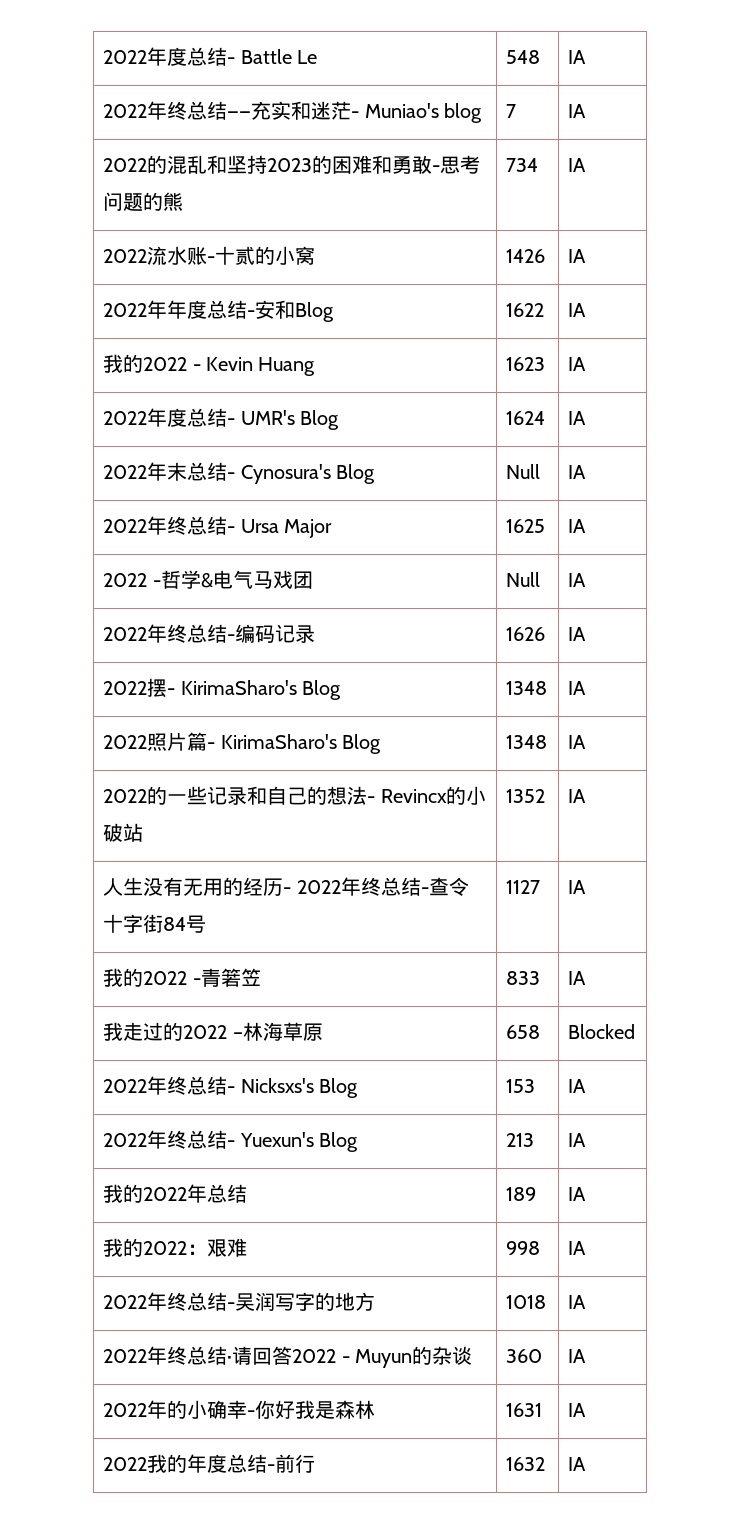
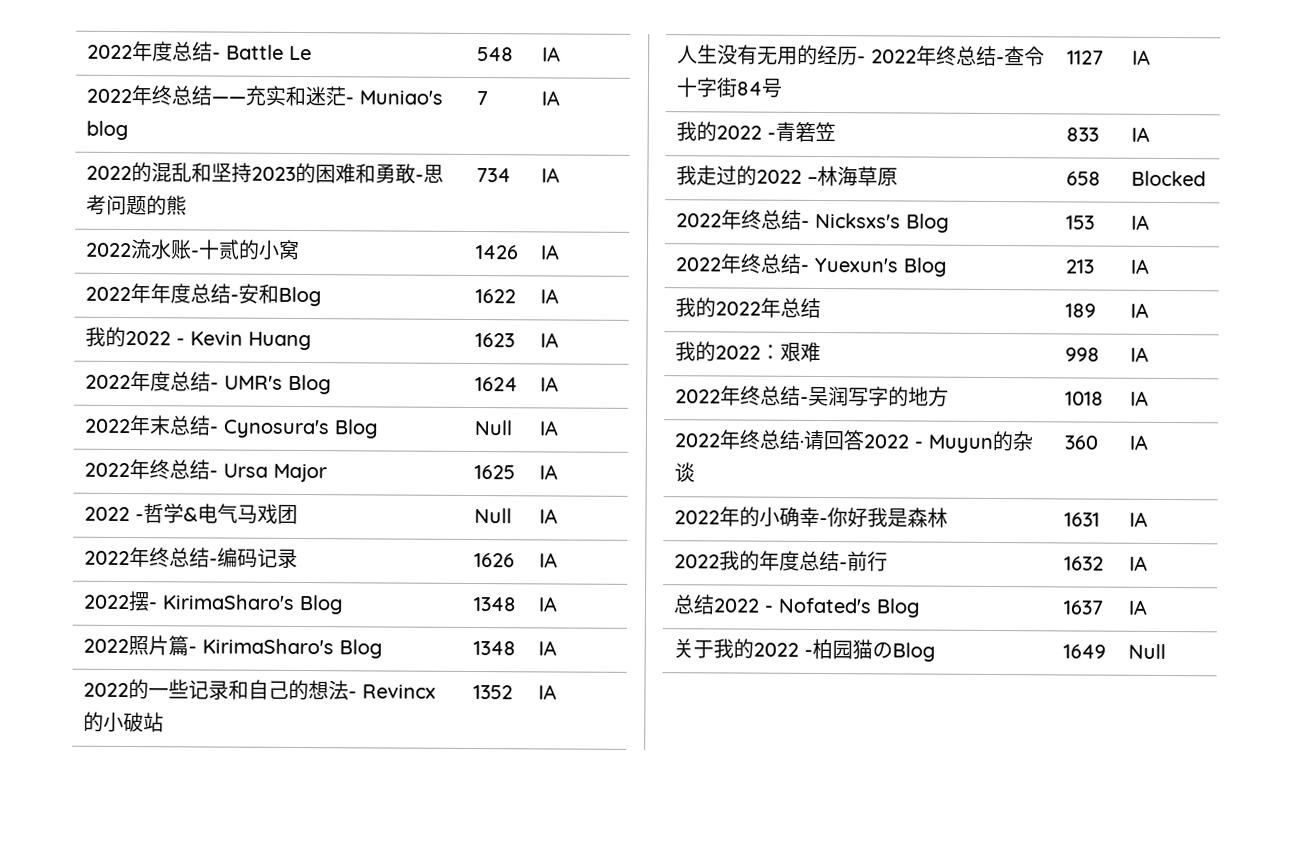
+ 总结2022 - Nofated's Blog | 1637 | IA
+ 关于我的2022 -柏园猫のBlog | 1649 | Null

